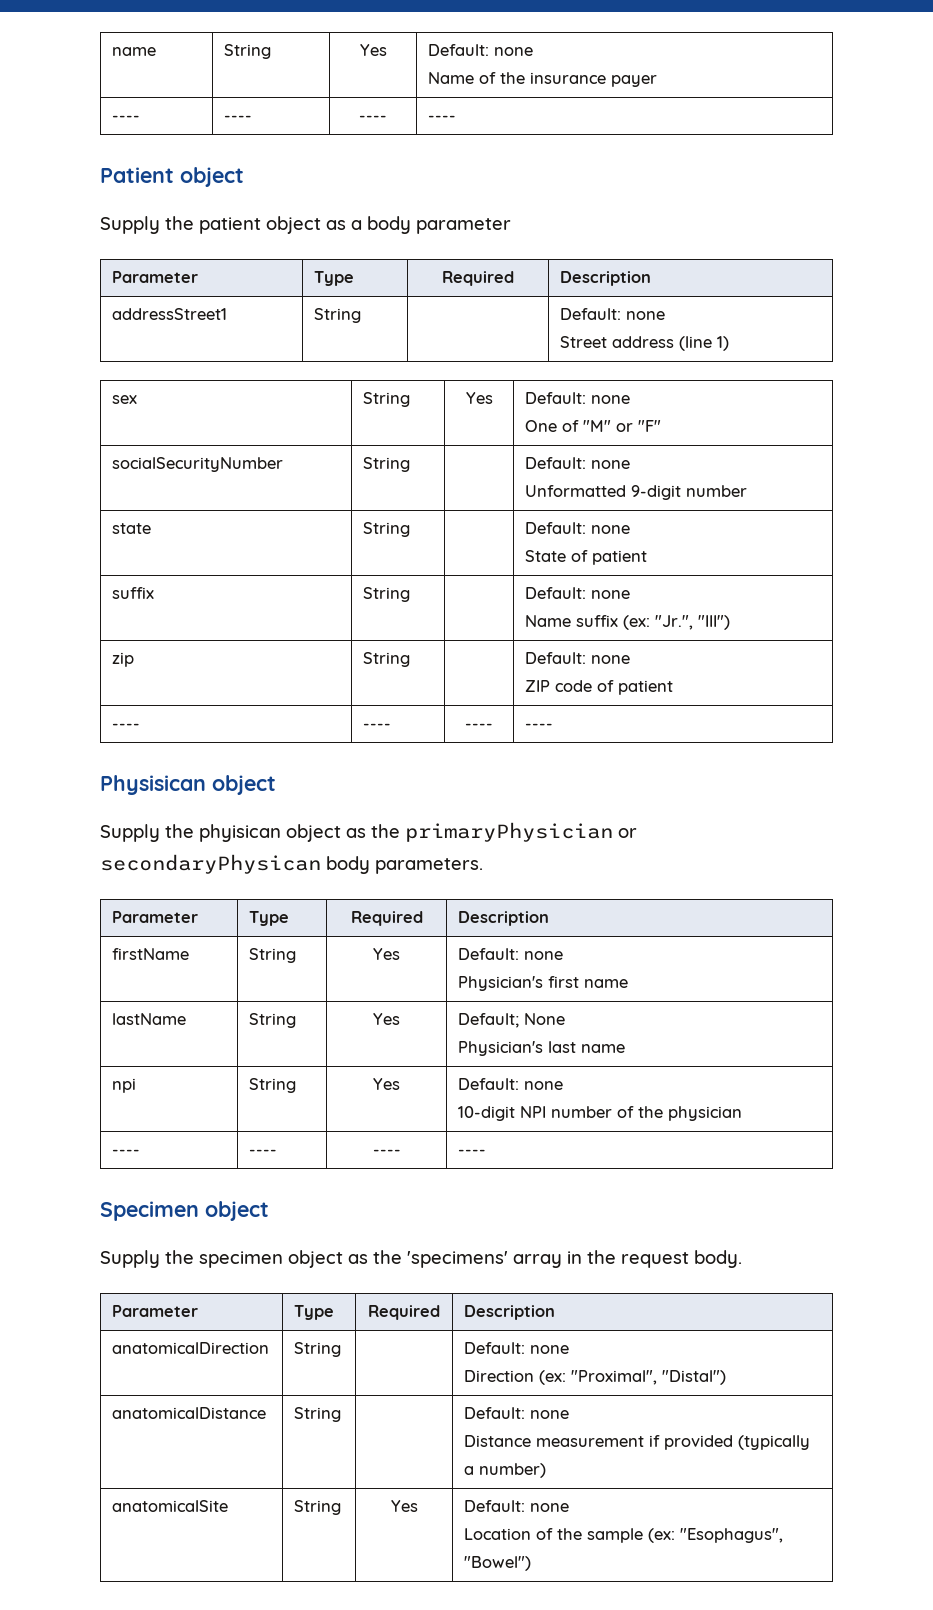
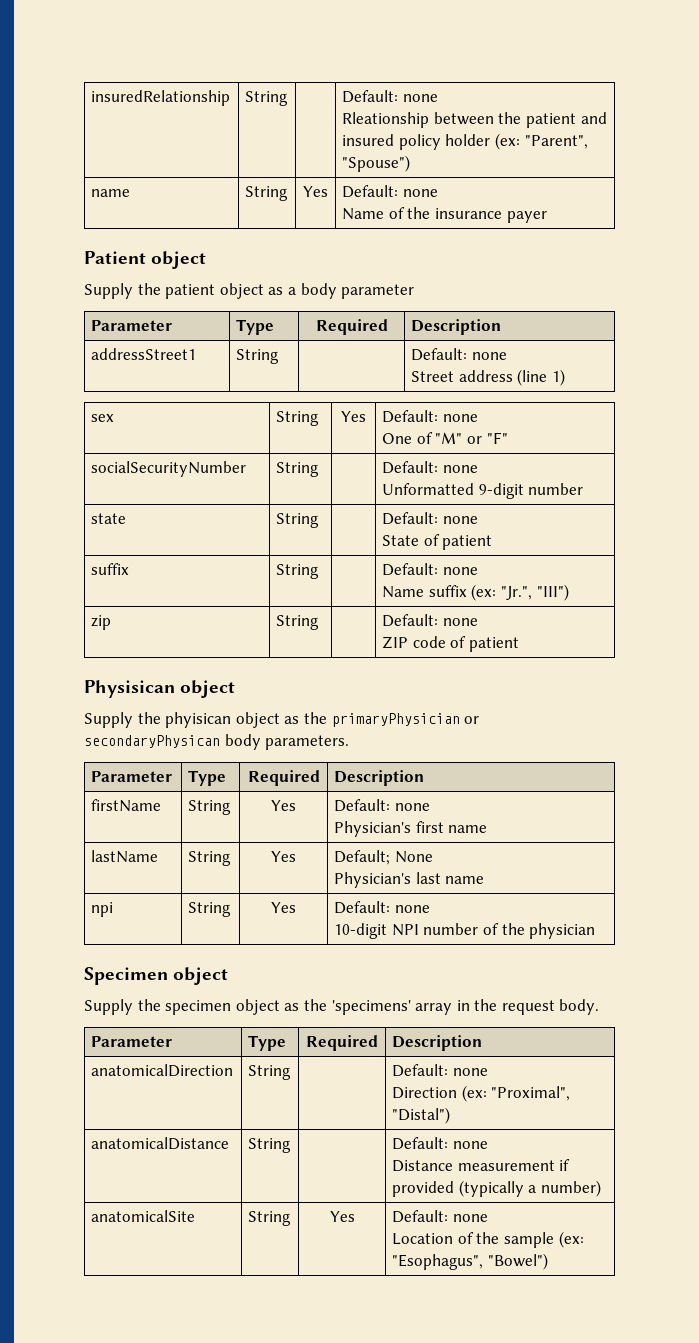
+ insuredRelationship | String | | Default: none
+ Rleationship between the patient and insured policy holder (ex: "Parent", "Spouse")
  name | String | Yes | Default: none
  Name of the insurance payer
- ---- | ---- | ---- | ----
  zip | String | | Default: none
  ZIP code of patient
- ---- | ---- | ---- | ----
  npi | String | Yes | Default: none
  10-digit NPI number of the physician
- ---- | ---- | ---- | ----

